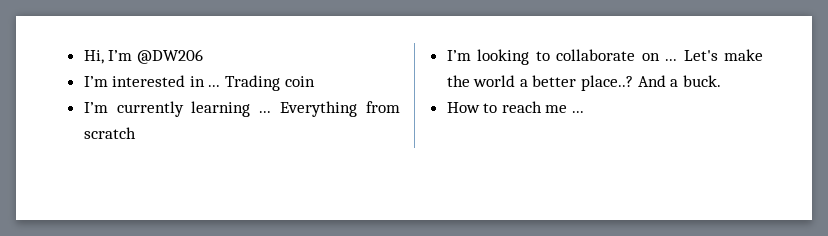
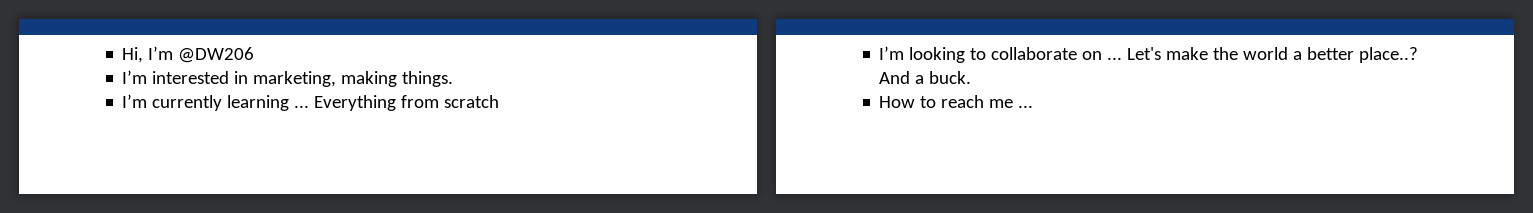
- I’m interested in ... Trading coin
+ I’m interested in marketing, making things.

